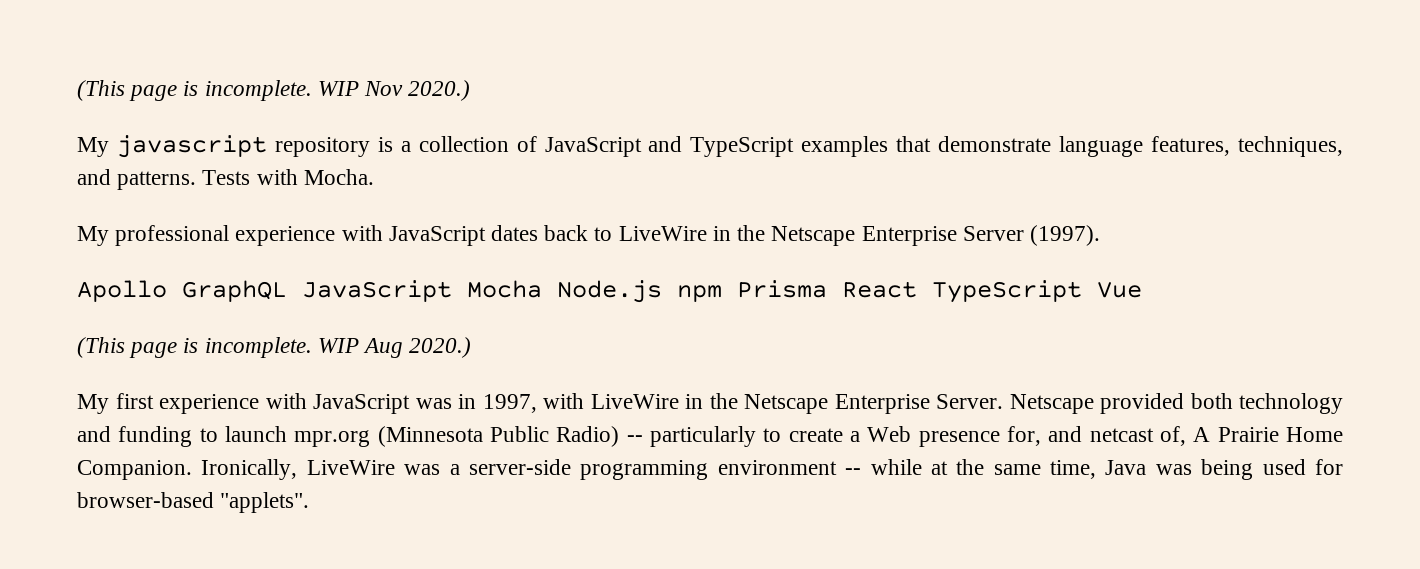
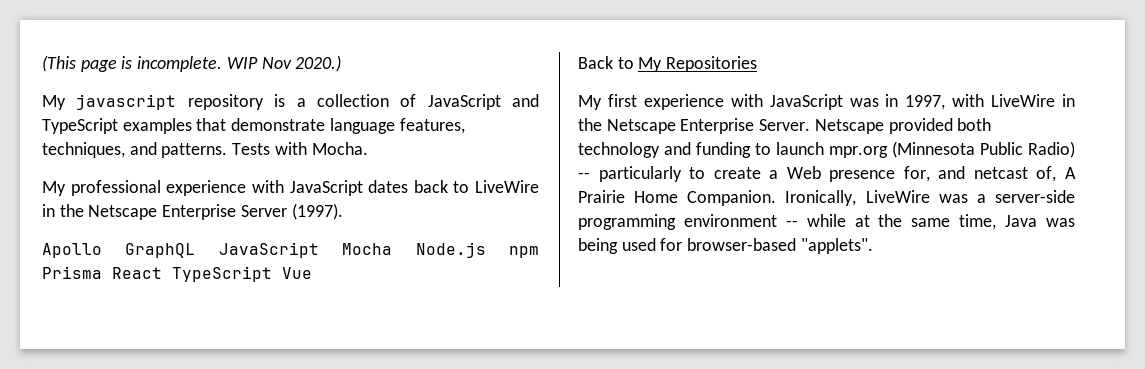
- (This page is incomplete. WIP Aug 2020.)
+ Back to My Repositories

